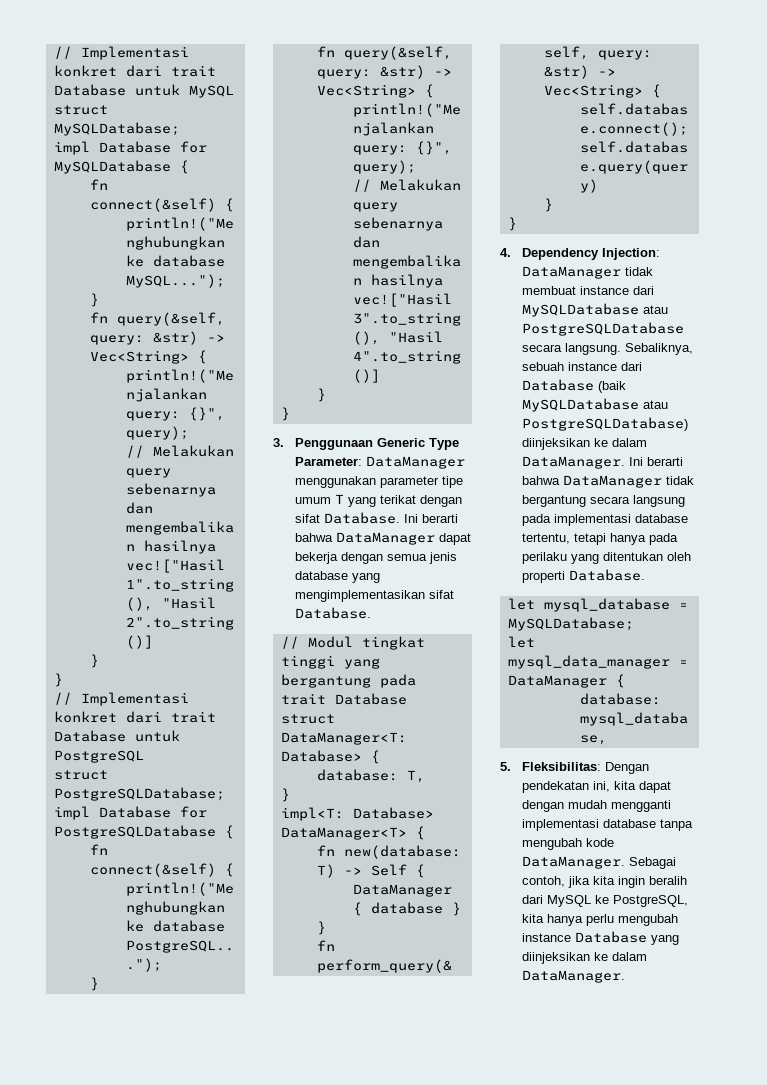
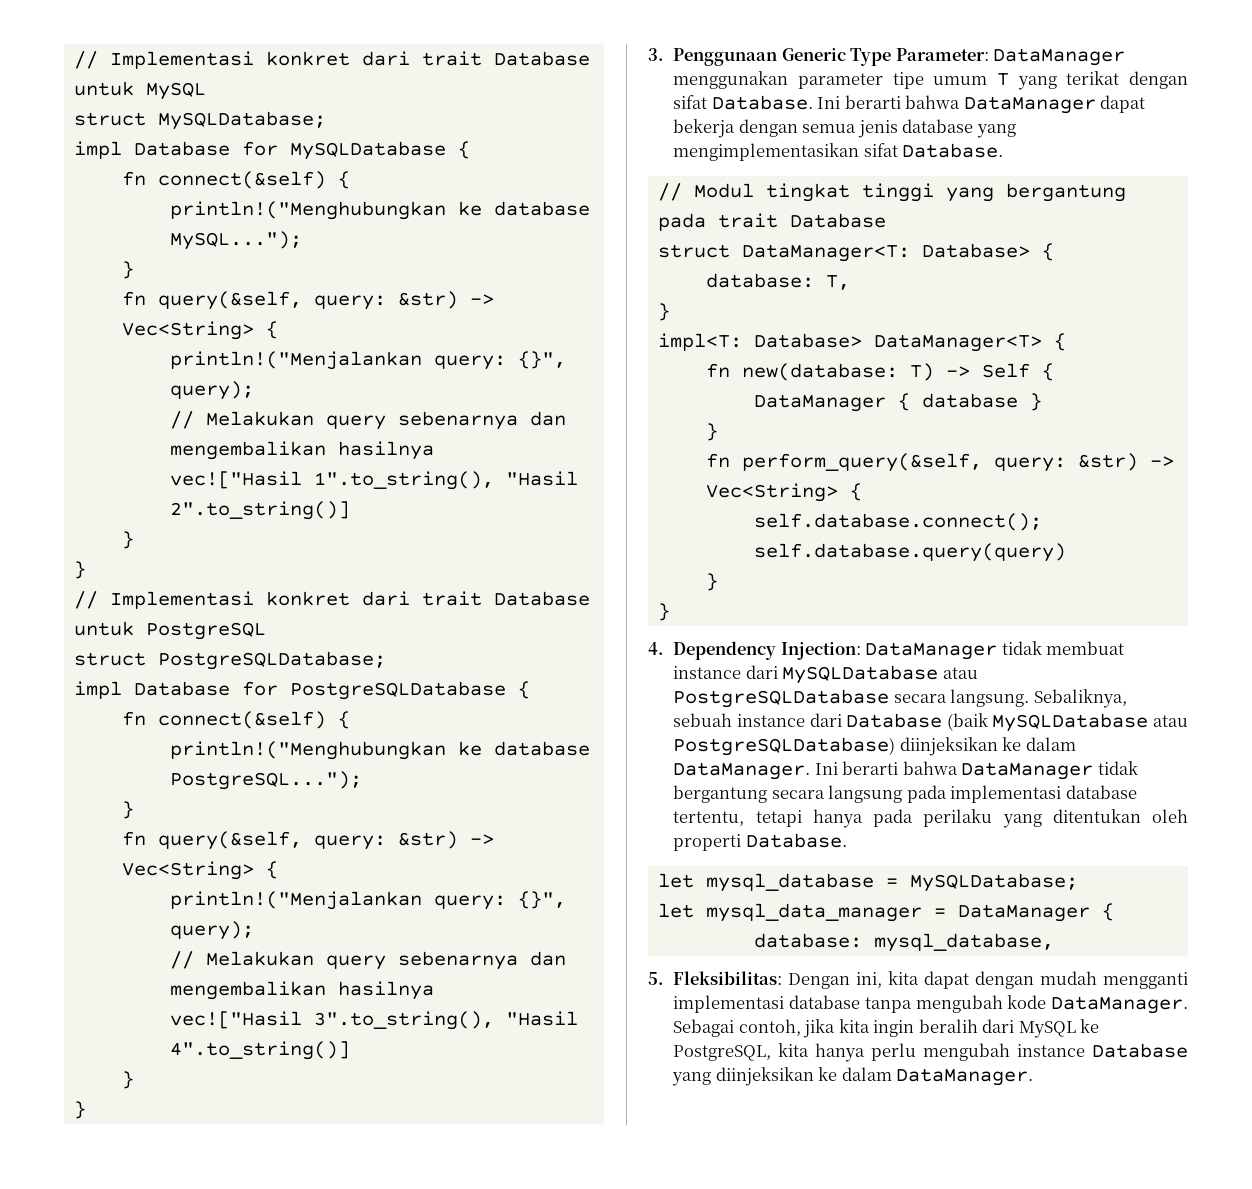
- 5. Fleksibilitas: Dengan pendekatan ini, kita dapat dengan mudah mengganti implementasi database tanpa mengubah kode DataManager.
+ 5. Fleksibilitas: Dengan ini, kita dapat dengan mudah mengganti implementasi database tanpa mengubah kode DataManager.

